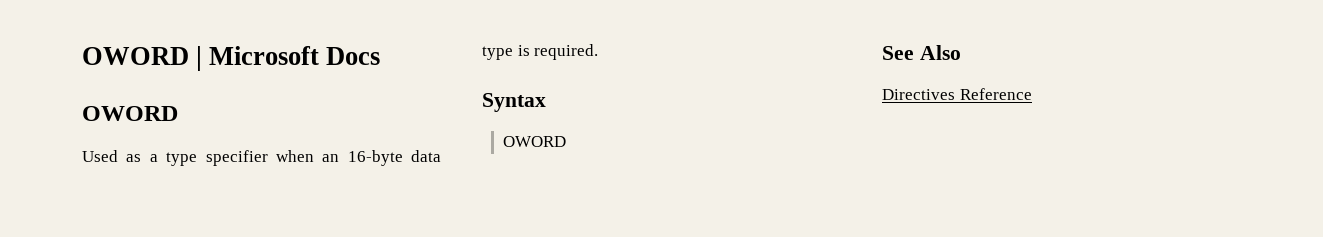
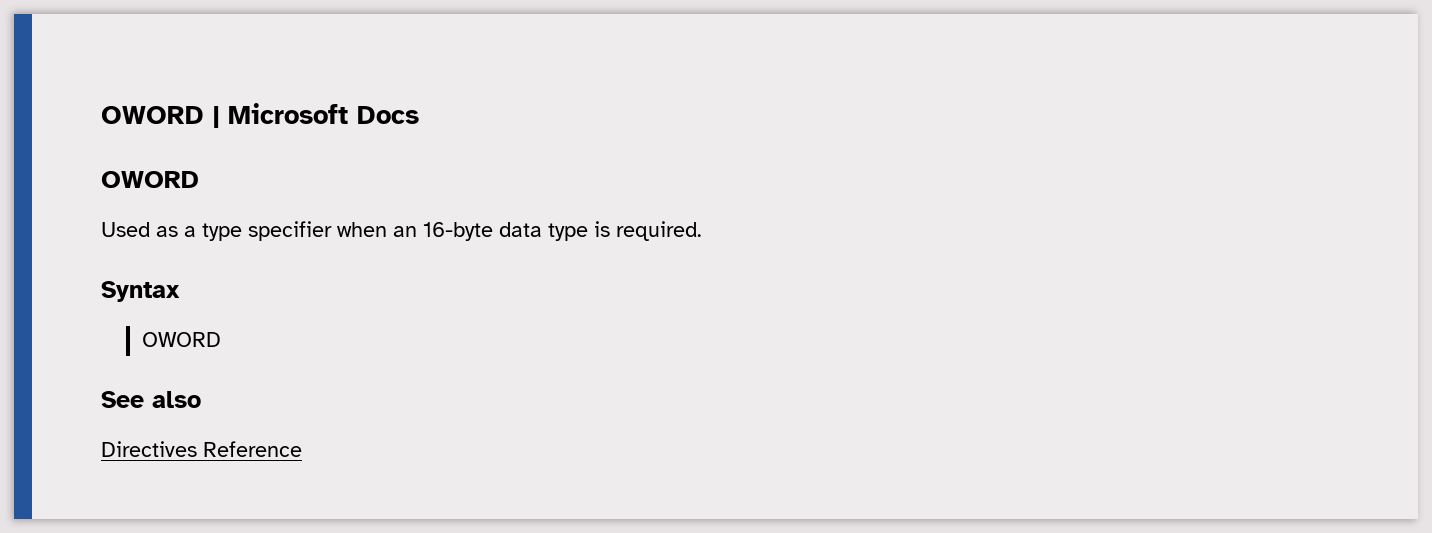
- See Also
+ See also

